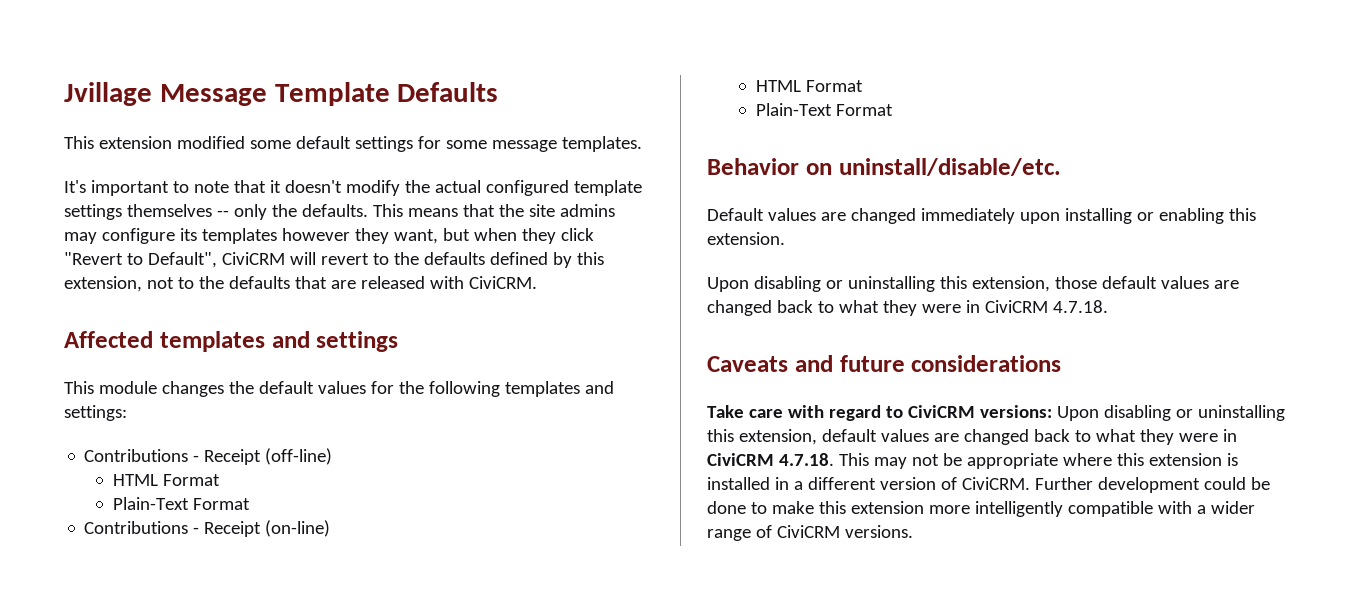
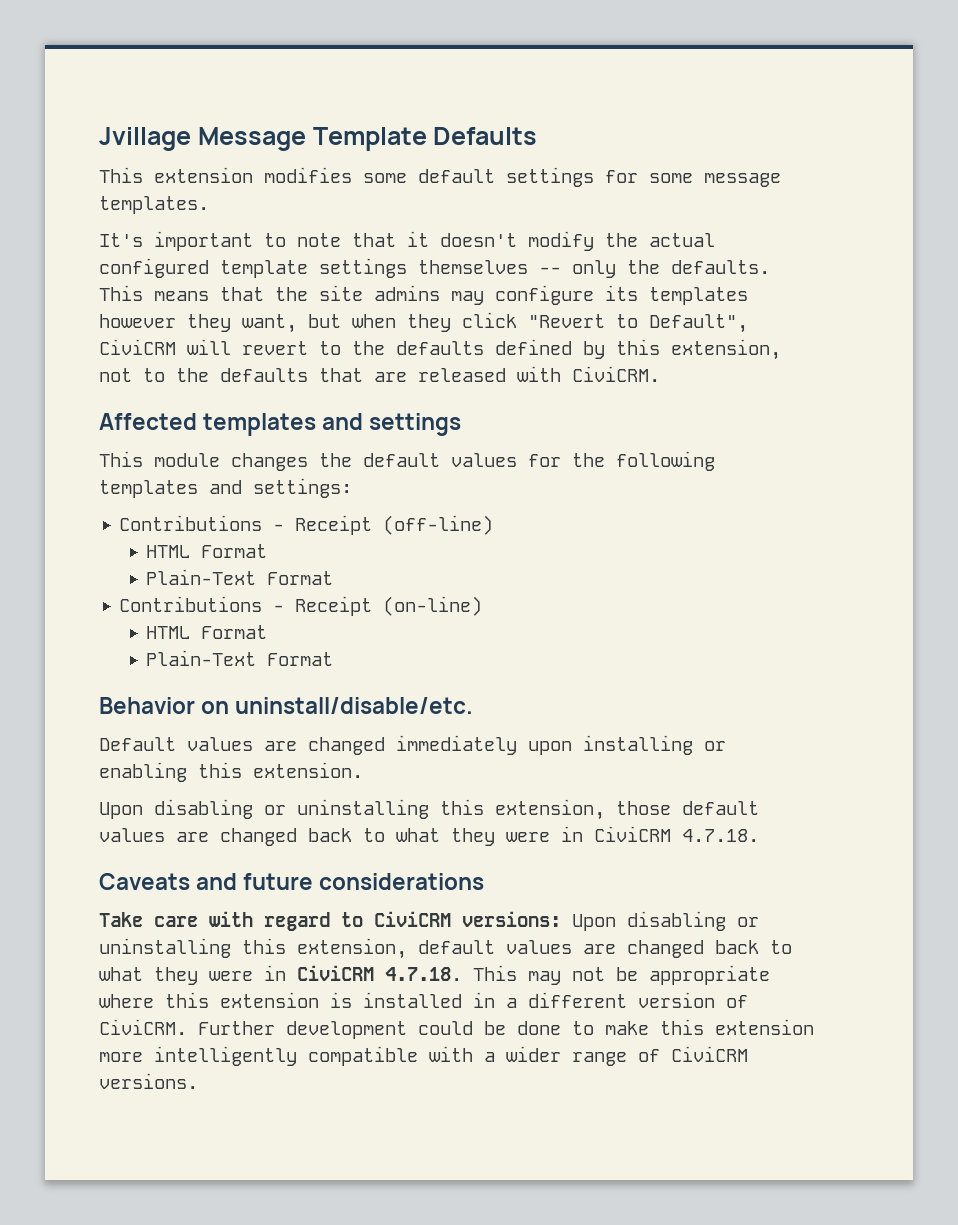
- This extension modified some default settings for some message templates.
+ This extension modifies some default settings for some message templates.

